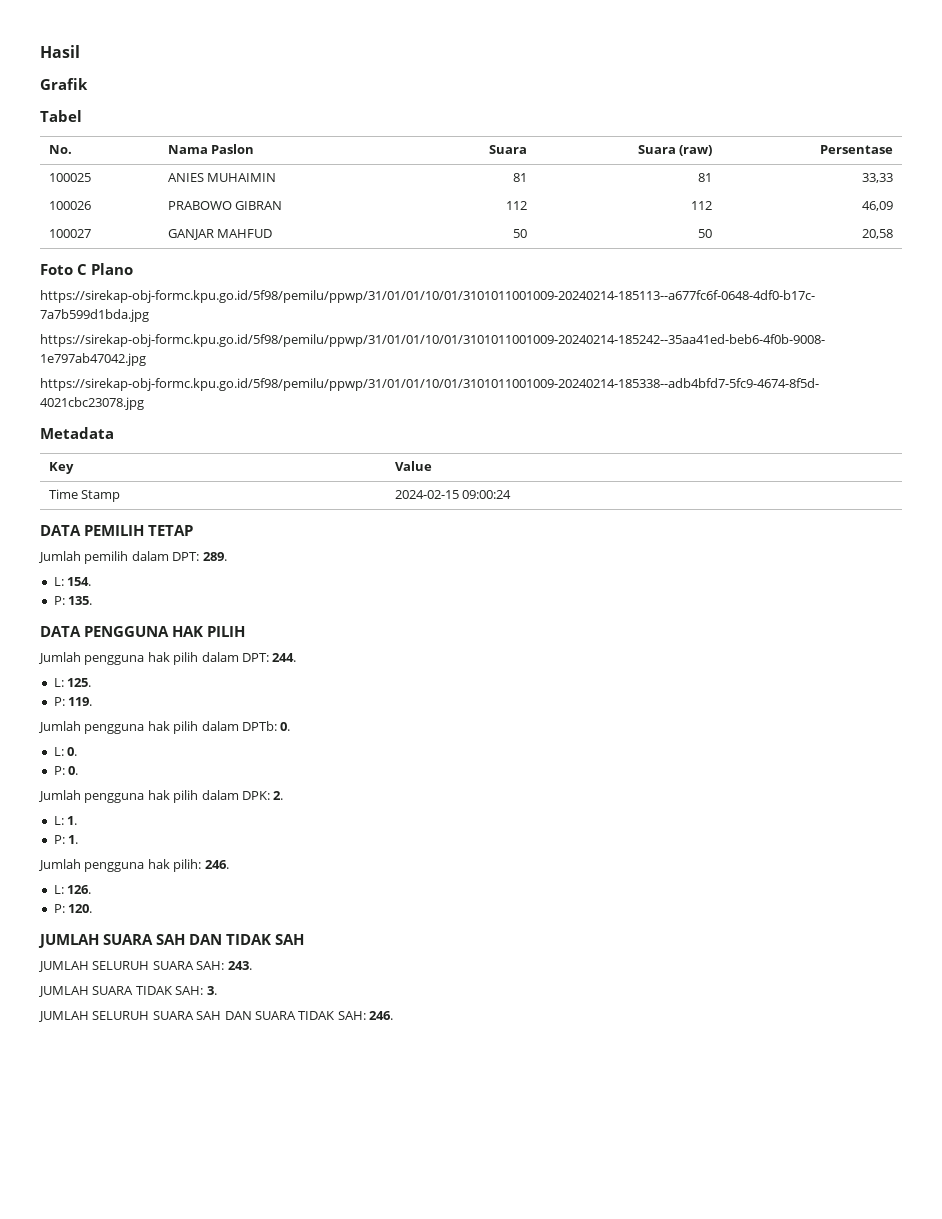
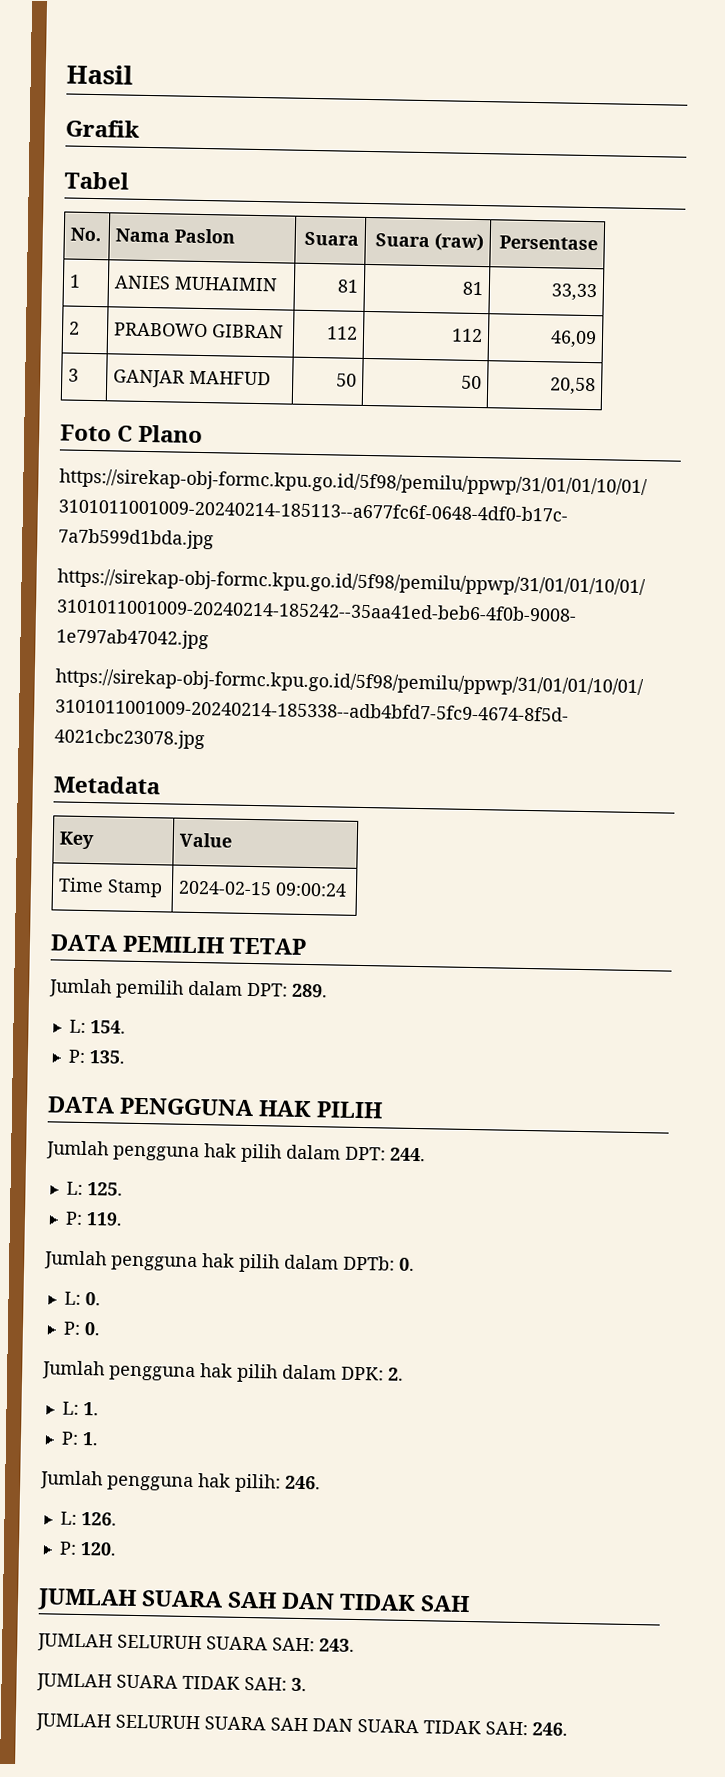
- 100025 | ANIES MUHAIMIN | 81 | 81 | 33,33
+ 1 | ANIES MUHAIMIN | 81 | 81 | 33,33
- 100026 | PRABOWO GIBRAN | 112 | 112 | 46,09
+ 2 | PRABOWO GIBRAN | 112 | 112 | 46,09
- 100027 | GANJAR MAHFUD | 50 | 50 | 20,58
+ 3 | GANJAR MAHFUD | 50 | 50 | 20,58

